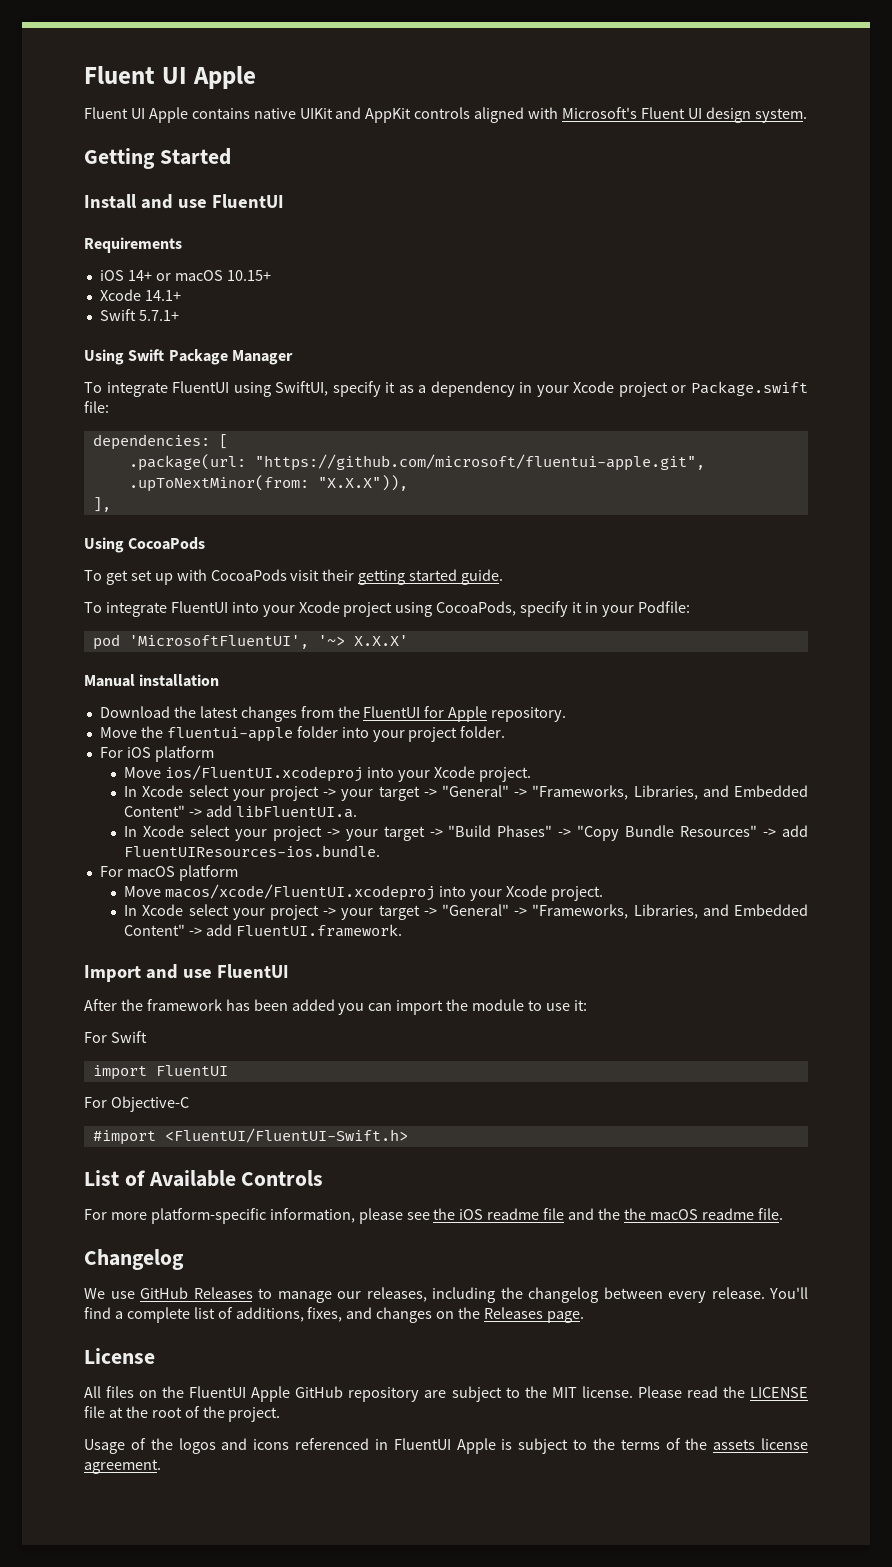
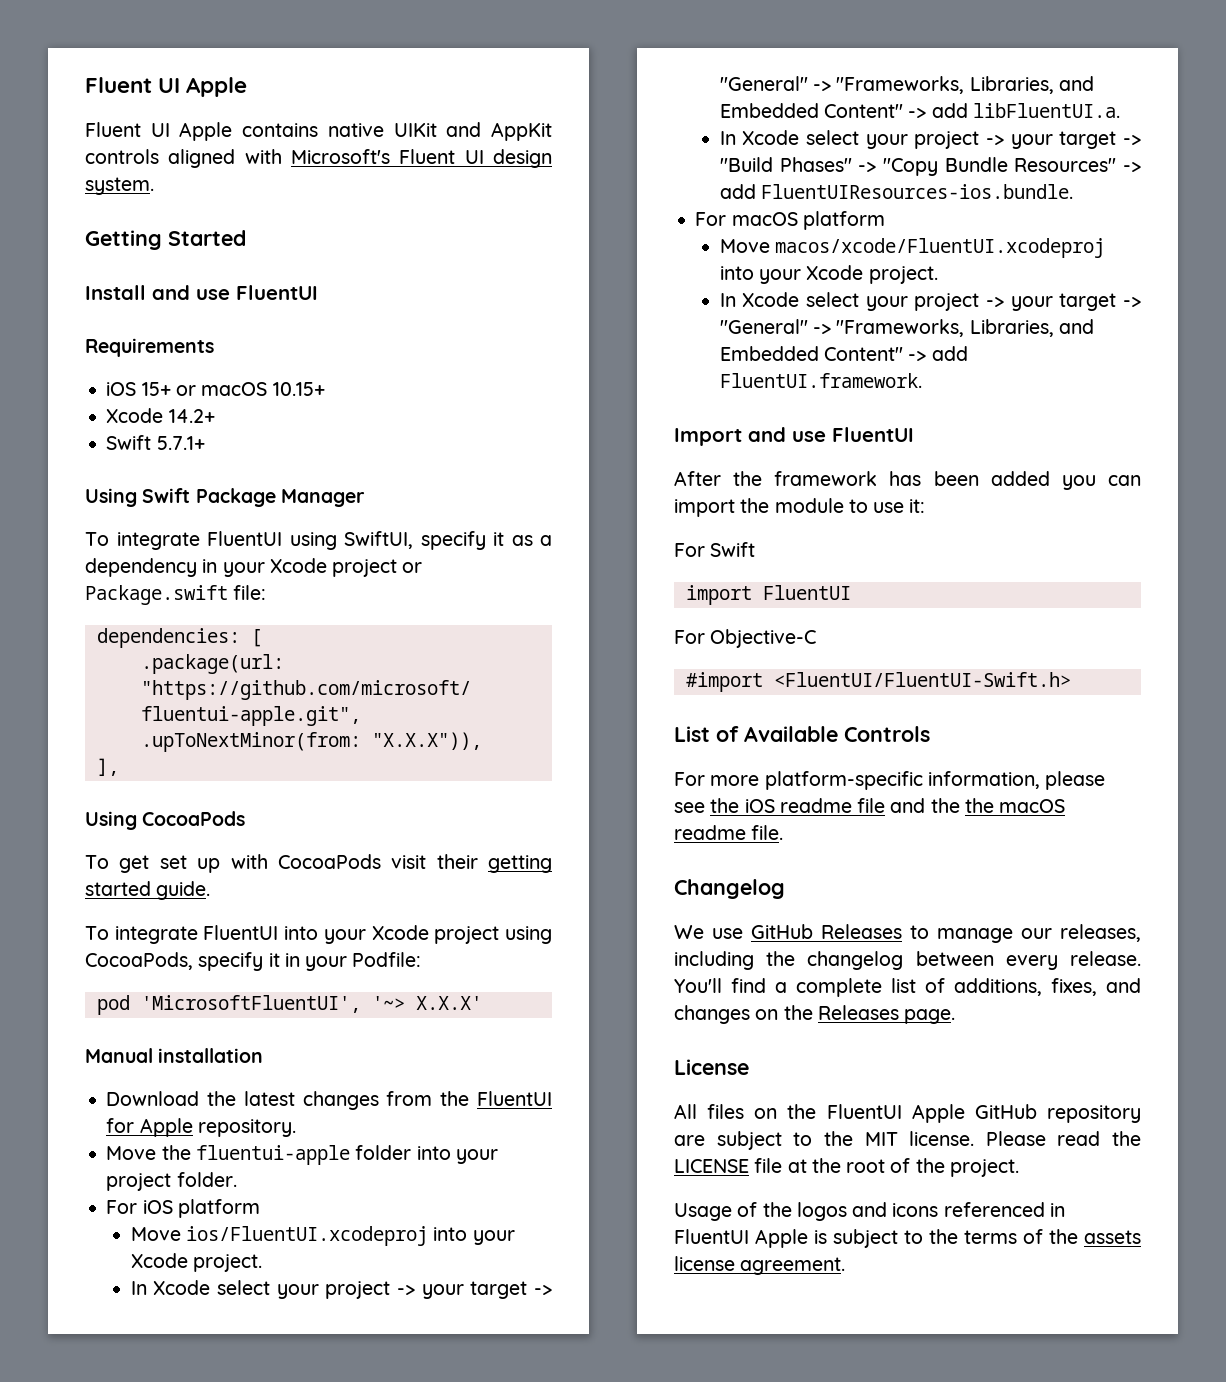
- iOS 14+ or macOS 10.15+
+ iOS 15+ or macOS 10.15+
- Xcode 14.1+
+ Xcode 14.2+

